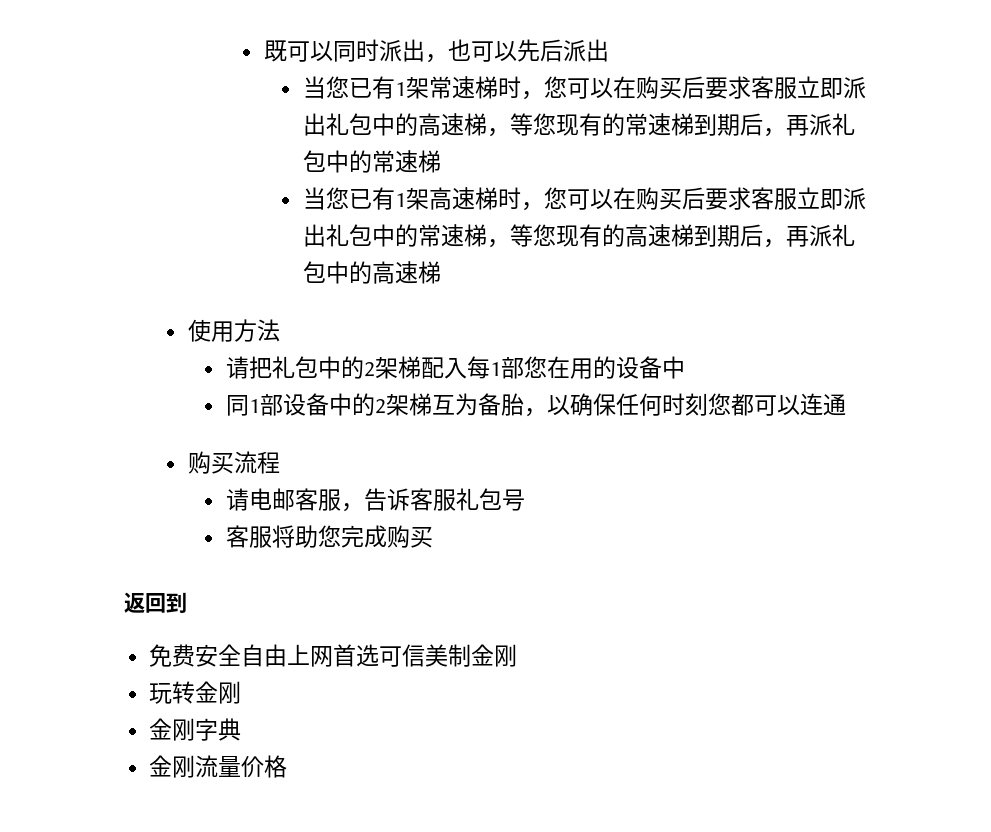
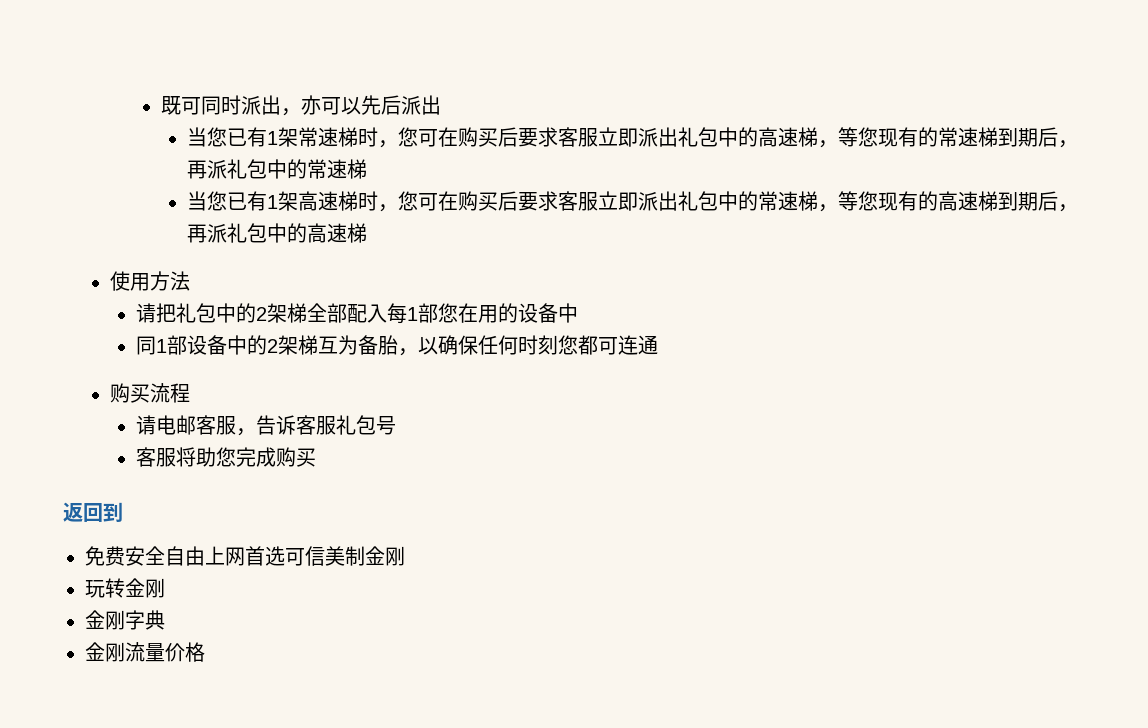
- 既可以同时派出，也可以先后派出
+ 既可同时派出，亦可以先后派出
- 当您已有1架常速梯时，您可以在购买后要求客服立即派出礼包中的高速梯，等您现有的常速梯到期后，再派礼包中的常速梯
+ 当您已有1架常速梯时，您可在购买后要求客服立即派出礼包中的高速梯，等您现有的常速梯到期后，再派礼包中的常速梯
- 当您已有1架高速梯时，您可以在购买后要求客服立即派出礼包中的常速梯，等您现有的高速梯到期后，再派礼包中的高速梯
+ 当您已有1架高速梯时，您可在购买后要求客服立即派出礼包中的常速梯，等您现有的高速梯到期后，再派礼包中的高速梯
- 请把礼包中的2架梯配入每1部您在用的设备中
+ 请把礼包中的2架梯全部配入每1部您在用的设备中
- 同1部设备中的2架梯互为备胎，以确保任何时刻您都可以连通
+ 同1部设备中的2架梯互为备胎，以确保任何时刻您都可连通

